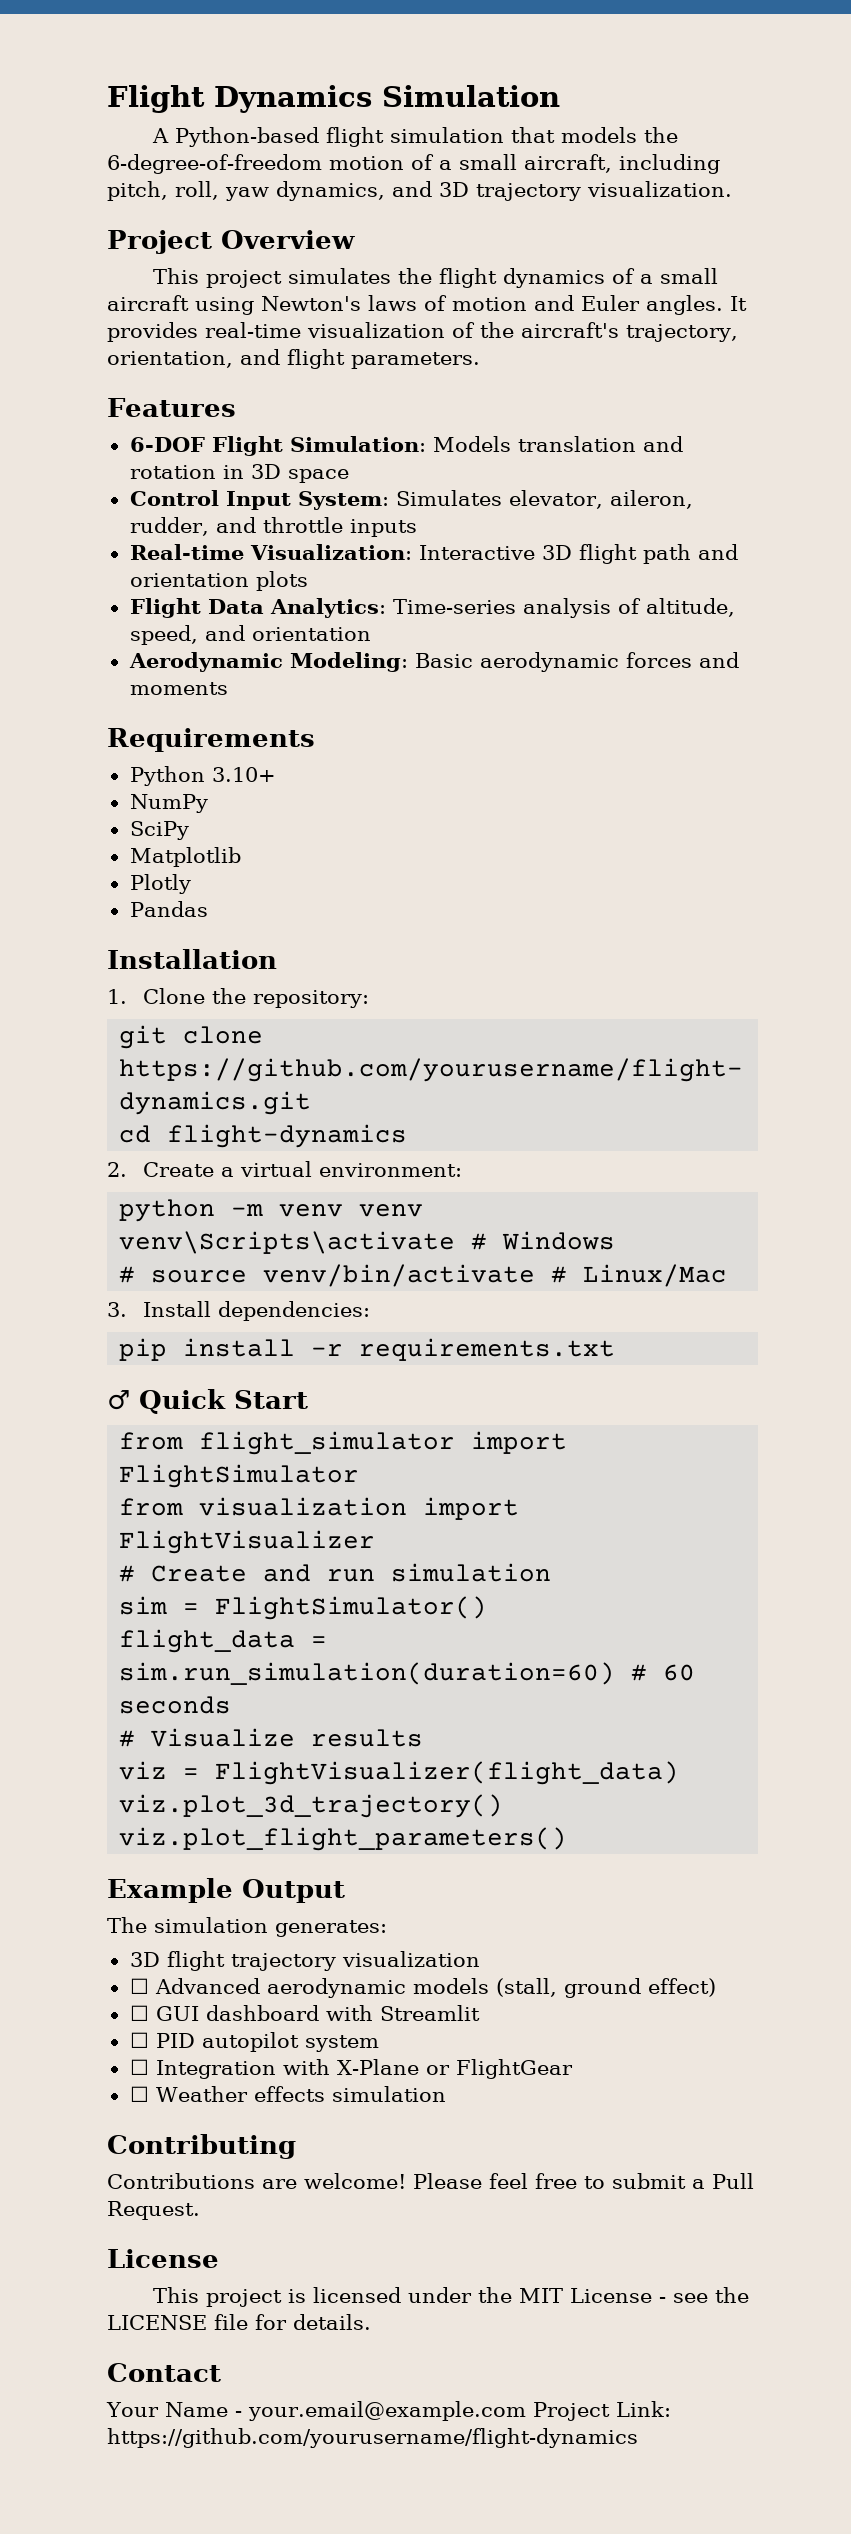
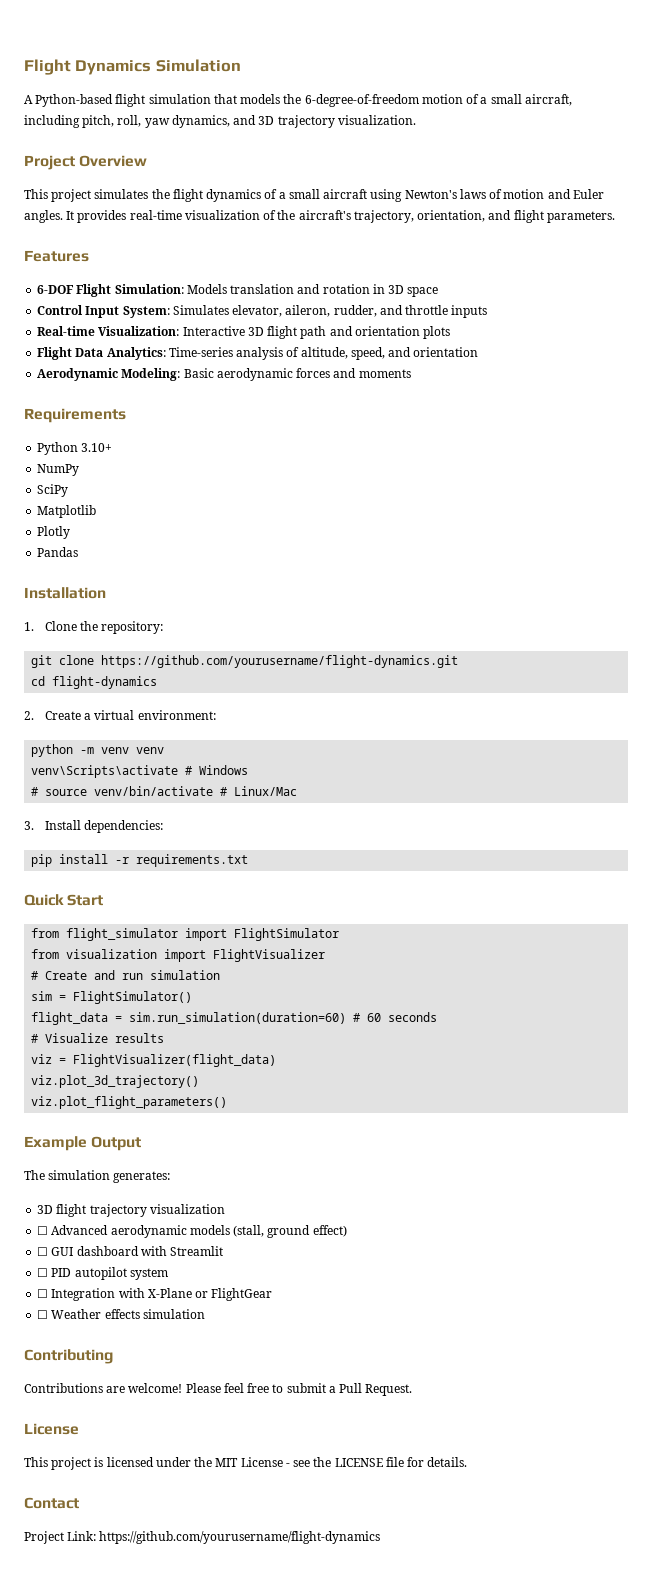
- ♂ Quick Start
+ Quick Start
- Your Name - your.email@example.com Project Link: https://github.com/yourusername/flight-dynamics
+ Project Link: https://github.com/yourusername/flight-dynamics

